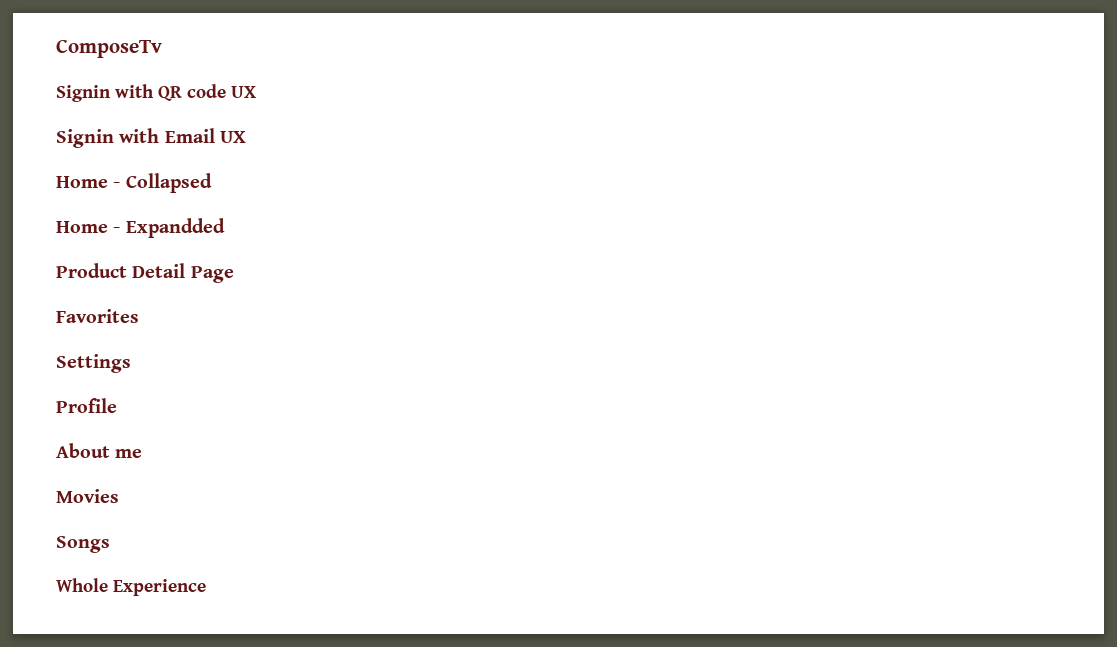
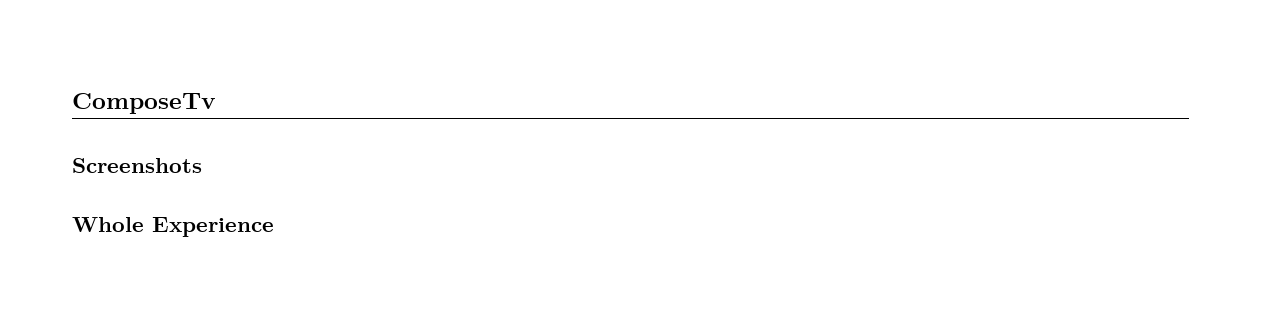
- Signin with QR code UX
- Signin with Email UX
- Home - Collapsed
- Home - Expandded
- Product Detail Page
- Favorites
- Settings
- Profile
- About me
- Movies
- Songs
+ Screenshots

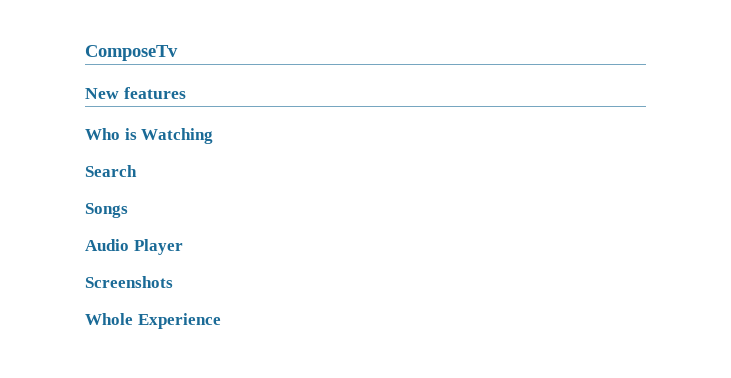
+ New features
+ Who is Watching
+ Search
+ Songs
+ Audio Player

